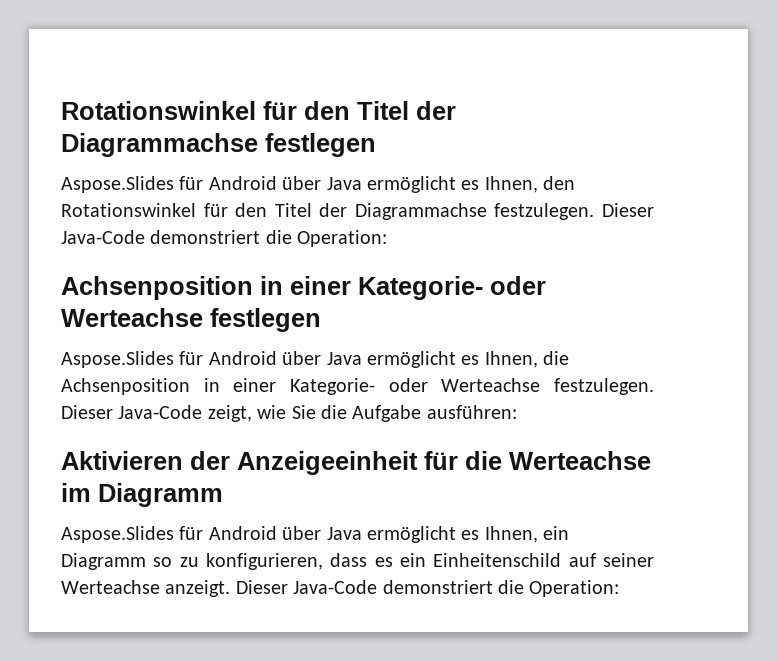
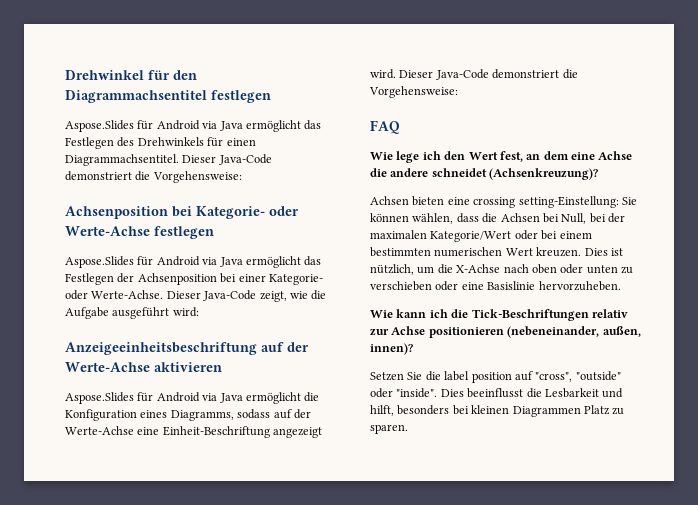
- Rotationswinkel für den Titel der Diagrammachse festlegen
- Aspose.Slides für Android über Java ermöglicht es Ihnen, den Rotationswinkel für den Titel der Diagrammachse festzulegen. Dieser Java-Code demonstriert die Operation:
- Achsenposition in einer Kategorie- oder Werteachse festlegen
- Aspose.Slides für Android über Java ermöglicht es Ihnen, die Achsenposition in einer Kategorie- oder Werteachse festzulegen.
+ Drehwinkel für den Diagrammachsentitel festlegen
+ Aspose.Slides für Android via Java ermöglicht das Festlegen des Drehwinkels für einen Diagrammachsentitel. Dieser Java‑Code demonstriert die Vorgehensweise:
+ Achsenposition bei Kategorie‑ oder Werte‑Achse festlegen
+ Aspose.Slides für Android via Java ermöglicht das Festlegen der Achsenposition bei einer Kategorie‑ oder Werte‑Achse.
- Dieser Java‑Code zeigt, wie Sie die Aufgabe ausführen:
- Aktivieren der Anzeigeeinheit für die Werteachse im Diagramm
- Aspose.Slides für Android über Java ermöglicht es Ihnen, ein Diagramm so zu konfigurieren, dass es ein Einheitenschild auf seiner Werteachse anzeigt. Dieser Java-Code demonstriert die Operation:
+ Dieser Java‑Code zeigt, wie die Aufgabe ausgeführt wird:
+ Anzeigeeinheitsbeschriftung auf der Werte‑Achse aktivieren
+ Aspose.Slides für Android via Java ermöglicht die Konfiguration eines Diagramms, sodass auf der Werte‑Achse eine Einheit‑Beschriftung angezeigt wird. Dieser Java‑Code demonstriert die Vorgehensweise:
+ FAQ
+ Wie lege ich den Wert fest, an dem eine Achse die andere schneidet (Achsenkreuzung)?
+ Achsen bieten eine crossing setting-Einstellung: Sie können wählen, dass die Achsen bei Null, bei der maximalen Kategorie/Wert oder bei einem bestimmten numerischen Wert kreuzen. Dies ist nützlich, um die X‑Achse nach oben oder unten zu verschieben oder eine Basislinie hervorzuheben.
+ Wie kann ich die Tick‑Beschriftungen relativ zur Achse positionieren (nebeneinander, außen, innen)?
+ Setzen Sie die label position auf "cross", "outside" oder "inside". Dies beeinflusst die Lesbarkeit und hilft, besonders bei kleinen Diagrammen Platz zu sparen.

